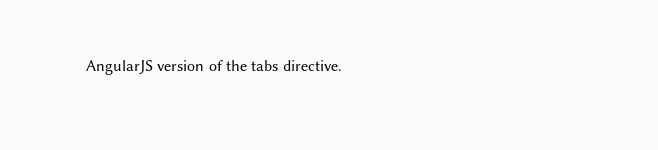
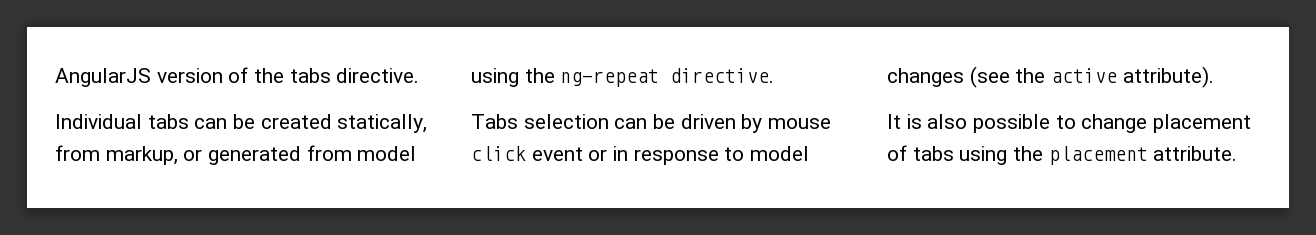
+ Individual tabs can be created statically, from markup, or generated from model using the ng-repeat directive.
+ Tabs selection can be driven by mouse click event or in response to model changes (see the active attribute).
+ It is also possible to change placement of tabs using the placement attribute.

